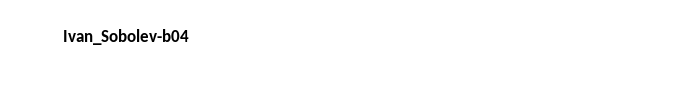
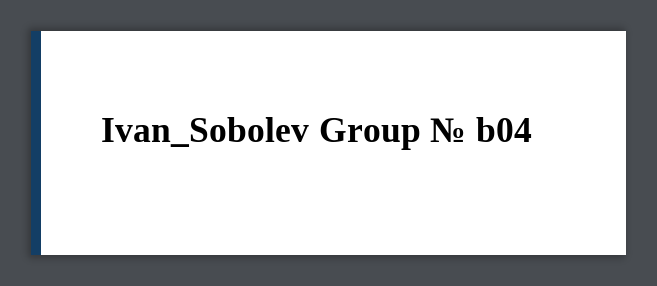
- Ivan_Sobolev-b04
+ Ivan_Sobolev Group № b04

